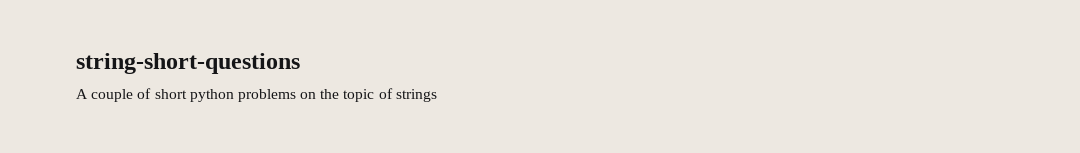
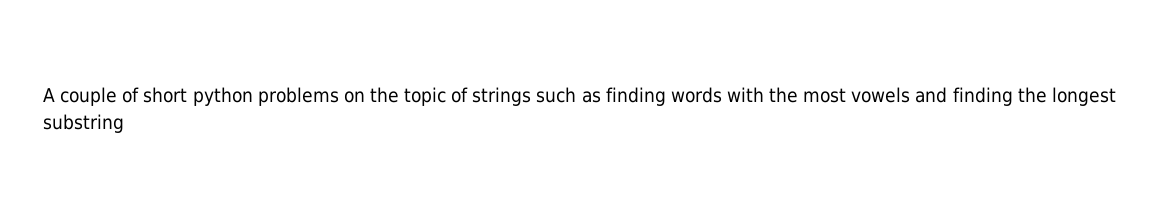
- string-short-questions
- A couple of short python problems on the topic of strings
+ A couple of short python problems on the topic of strings such as finding words with the most vowels and finding the longest substring

